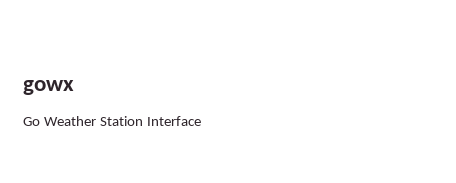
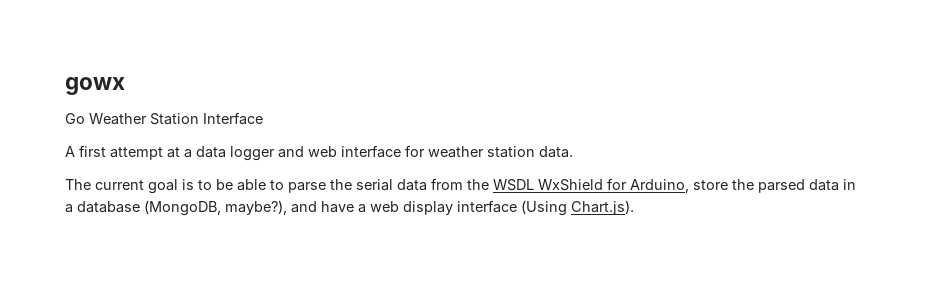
+ A first attempt at a data logger and web interface for weather station data.
+ The current goal is to be able to parse the serial data from the WSDL WxShield for Arduino, store the parsed data in a database (MongoDB, maybe?), and have a web display interface (Using Chart.js).

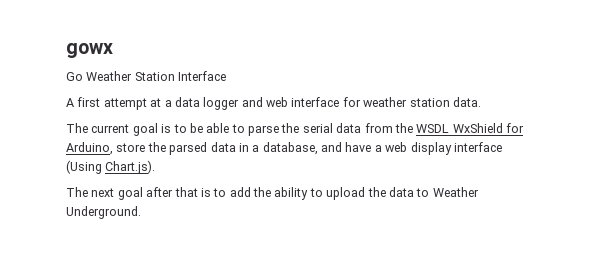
- The current goal is to be able to parse the serial data from the WSDL WxShield for Arduino, store the parsed data in a database (MongoDB, maybe?), and have a web display interface (Using Chart.js).
+ The current goal is to be able to parse the serial data from the WSDL WxShield for Arduino, store the parsed data in a database, and have a web display interface (Using Chart.js).
+ The next goal after that is to add the ability to upload the data to Weather Underground.

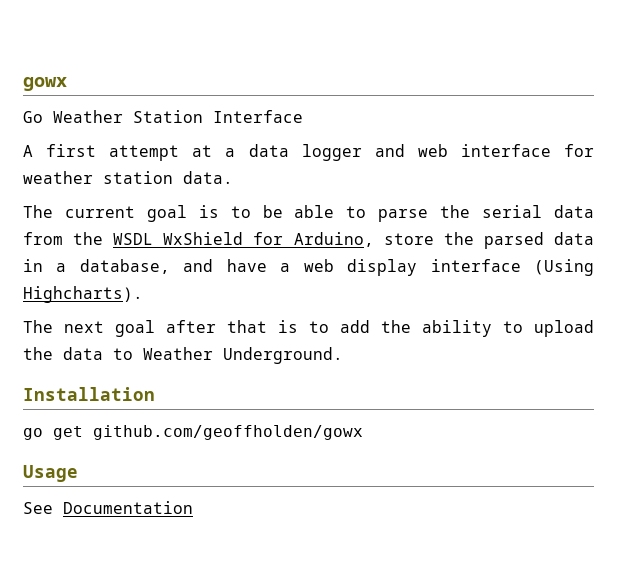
- The current goal is to be able to parse the serial data from the WSDL WxShield for Arduino, store the parsed data in a database, and have a web display interface (Using Chart.js).
+ The current goal is to be able to parse the serial data from the WSDL WxShield for Arduino, store the parsed data in a database, and have a web display interface (Using Highcharts).
+ Installation
+ go get github.com/geoffholden/gowx
+ Usage
+ See Documentation

